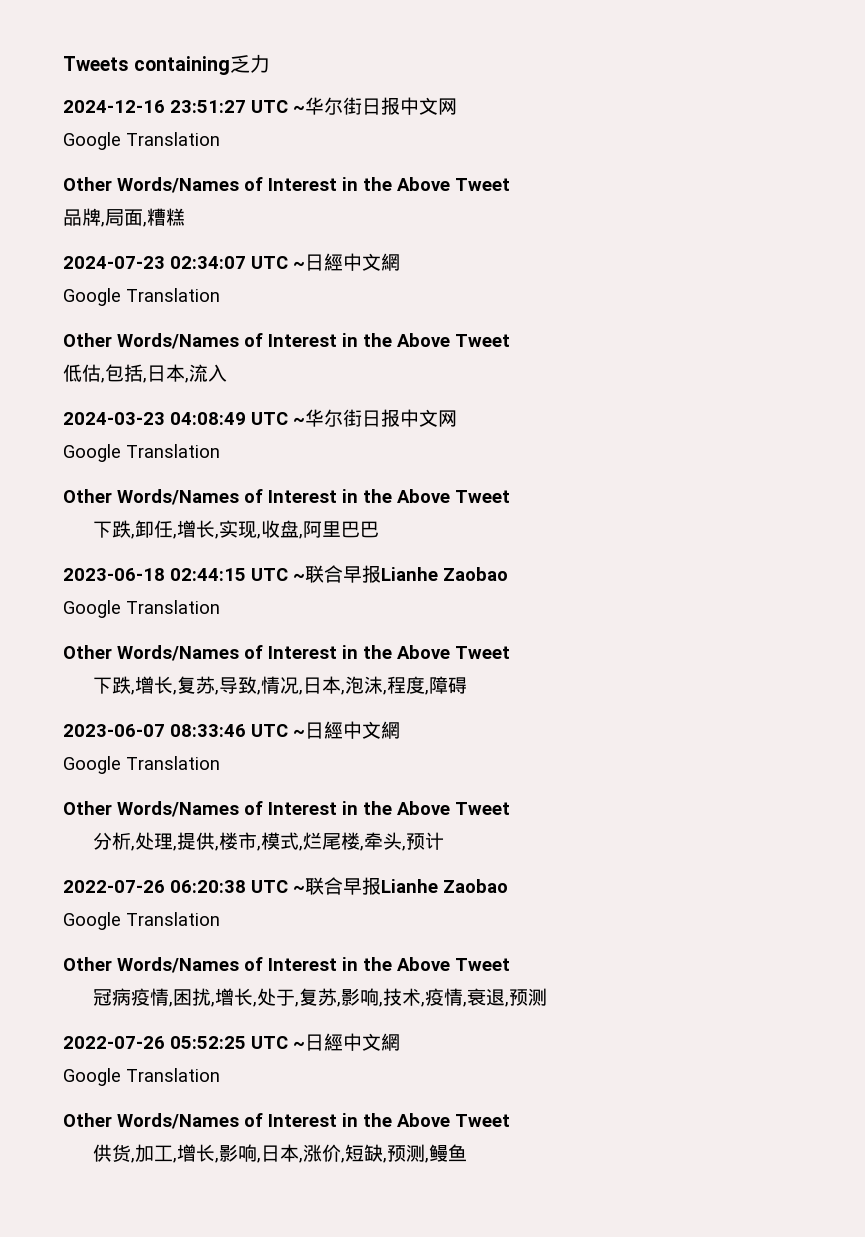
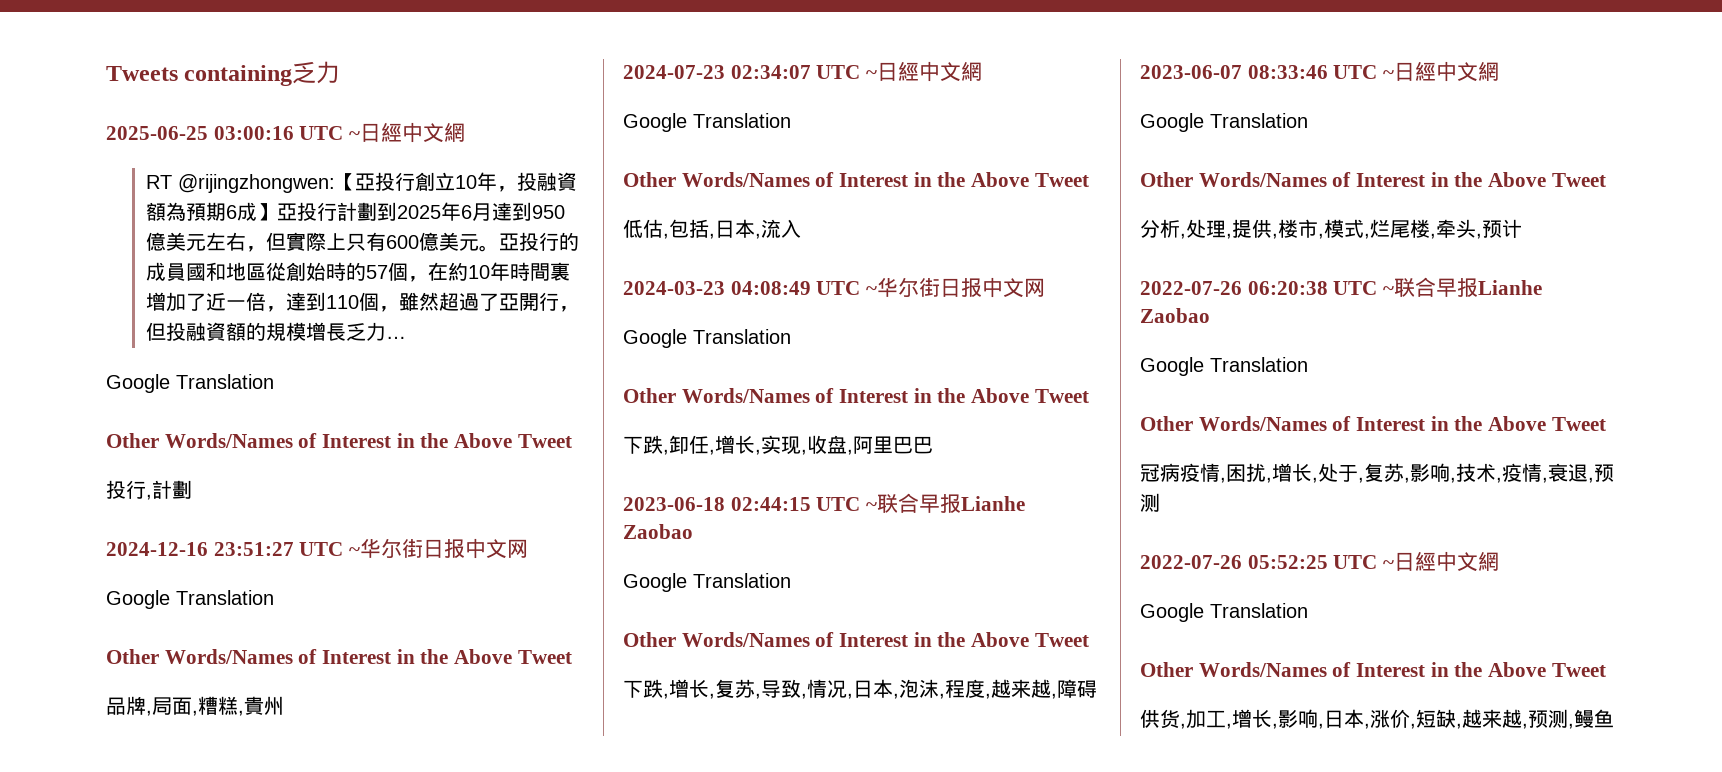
+ 2025-06-25 03:00:16 UTC ~日經中文網
+ RT @rijingzhongwen:【亞投行創立10年，投融資額為預期6成】亞投行計劃到2025年6月達到950億美元左右，但實際上只有600億美元。亞投行的成員國和地區從創始時的57個，在約10年時間裏增加了近一倍，達到110個，雖然超過了亞開行，但投融資額的規模增長乏力…
+ Google Translation
+ Other Words/Names of Interest in the Above Tweet
+ 投行,計劃
- 品牌,局面,糟糕
+ 品牌,局面,糟糕,貴州
- 下跌,增长,复苏,导致,情况,日本,泡沫,程度,障碍
+ 下跌,增长,复苏,导致,情况,日本,泡沫,程度,越来越,障碍
- 供货,加工,增长,影响,日本,涨价,短缺,预测,鳗鱼
+ 供货,加工,增长,影响,日本,涨价,短缺,越来越,预测,鳗鱼

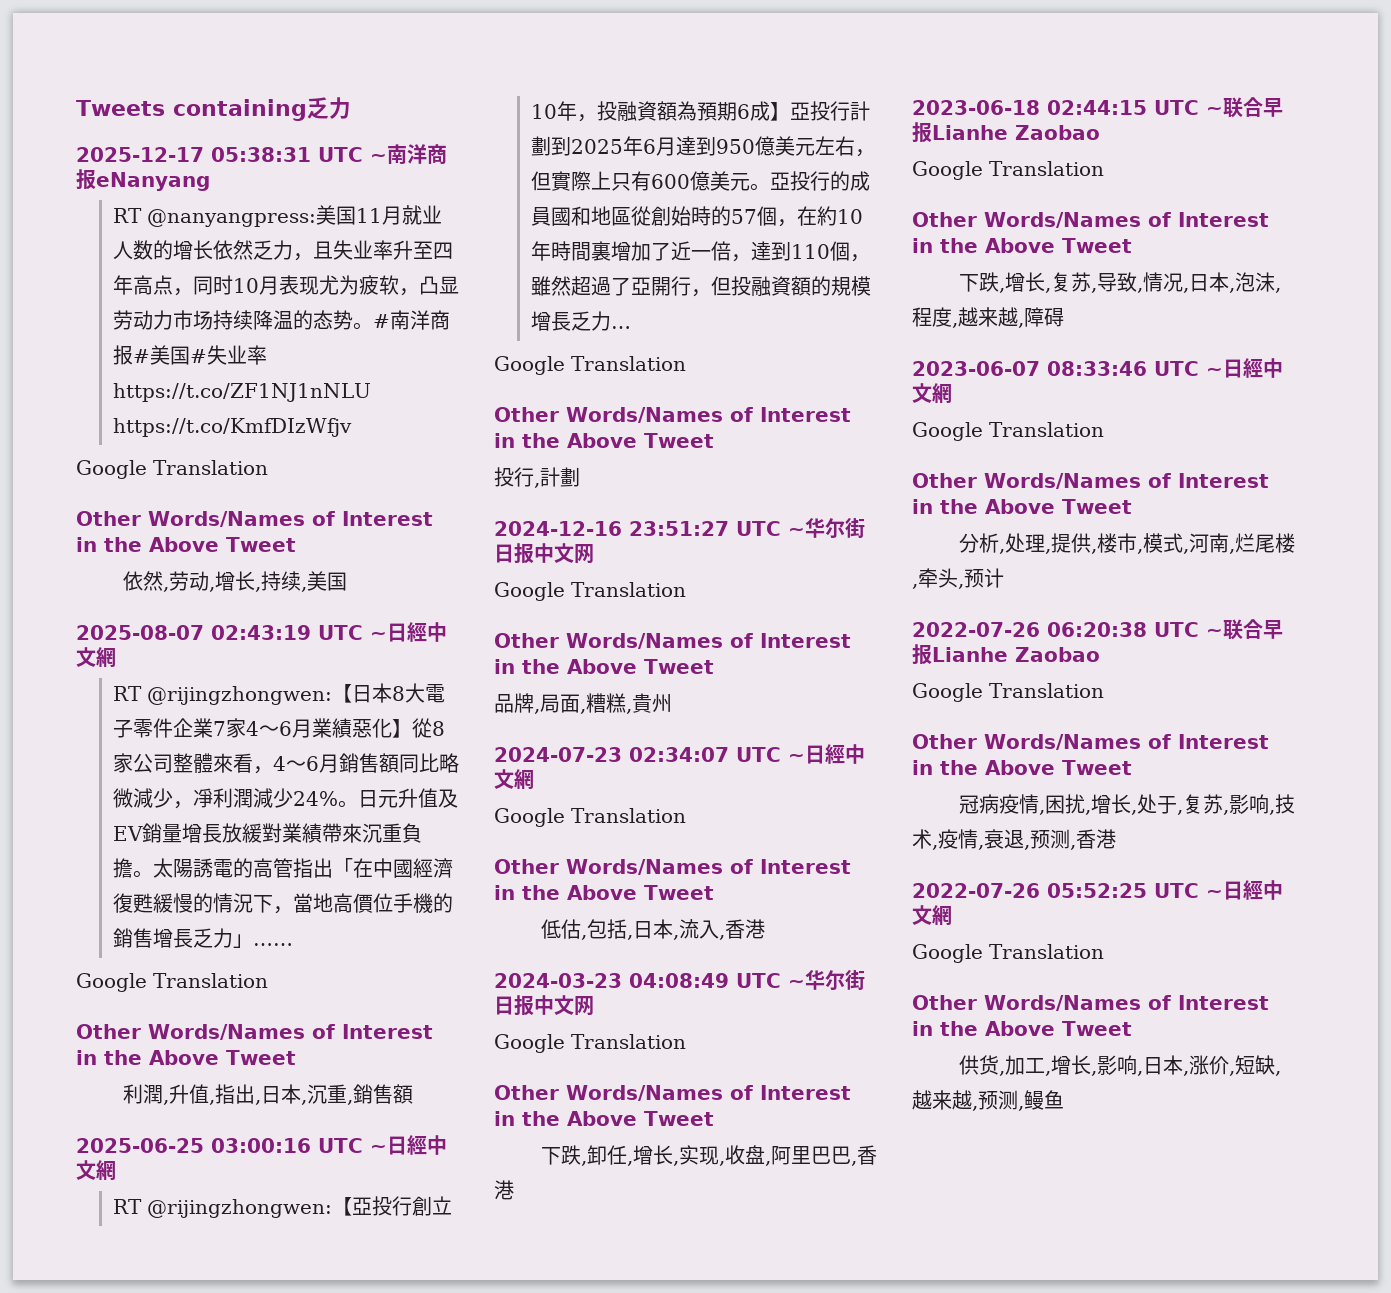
+ 2025-12-17 05:38:31 UTC ~南洋商报eNanyang
+ RT @nanyangpress:美国11月就业人数的增长依然乏力，且失业率升至四年高点，同时10月表现尤为疲软，凸显劳动力市场持续降温的态势。#南洋商报#美国#失业率https://t.co/ZF1NJ1nNLU https://t.co/KmfDIzWfjv
+ Google Translation
+ Other Words/Names of Interest in the Above Tweet
+ 依然,劳动,增长,持续,美国
+ 2025-08-07 02:43:19 UTC ~日經中文網
+ RT @rijingzhongwen:【日本8大電子零件企業7家4～6月業績惡化】從8家公司整體來看，4～6月銷售額同比略微減少，凈利潤減少24%。日元升值及EV銷量增長放緩對業績帶來沉重負擔。太陽誘電的高管指出「在中國經濟復甦緩慢的情況下，當地高價位手機的銷售增長乏力」……
+ Google Translation
+ Other Words/Names of Interest in the Above Tweet
+ 利潤,升值,指出,日本,沉重,銷售額
- 低估,包括,日本,流入
+ 低估,包括,日本,流入,香港
- 下跌,卸任,增长,实现,收盘,阿里巴巴
+ 下跌,卸任,增长,实现,收盘,阿里巴巴,香港
- 分析,处理,提供,楼市,模式,烂尾楼,牵头,预计
+ 分析,处理,提供,楼市,模式,河南,烂尾楼,牵头,预计
- 冠病疫情,困扰,增长,处于,复苏,影响,技术,疫情,衰退,预测
+ 冠病疫情,困扰,增长,处于,复苏,影响,技术,疫情,衰退,预测,香港

